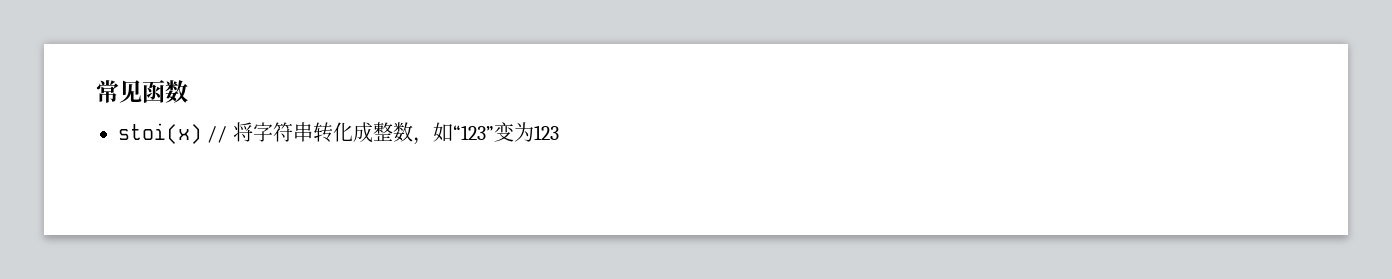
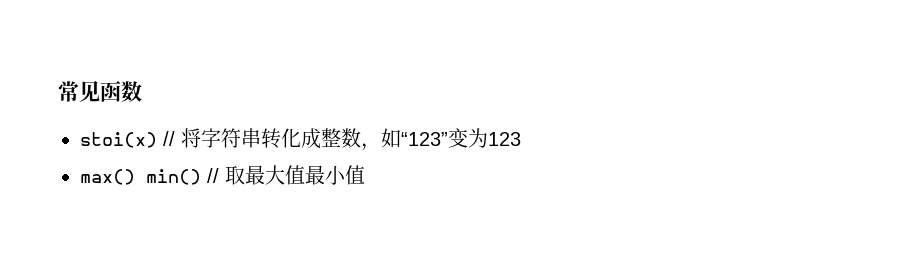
+ max() min() // 取最大值最小值

